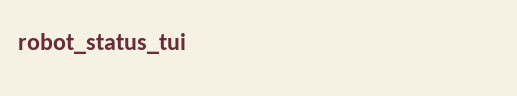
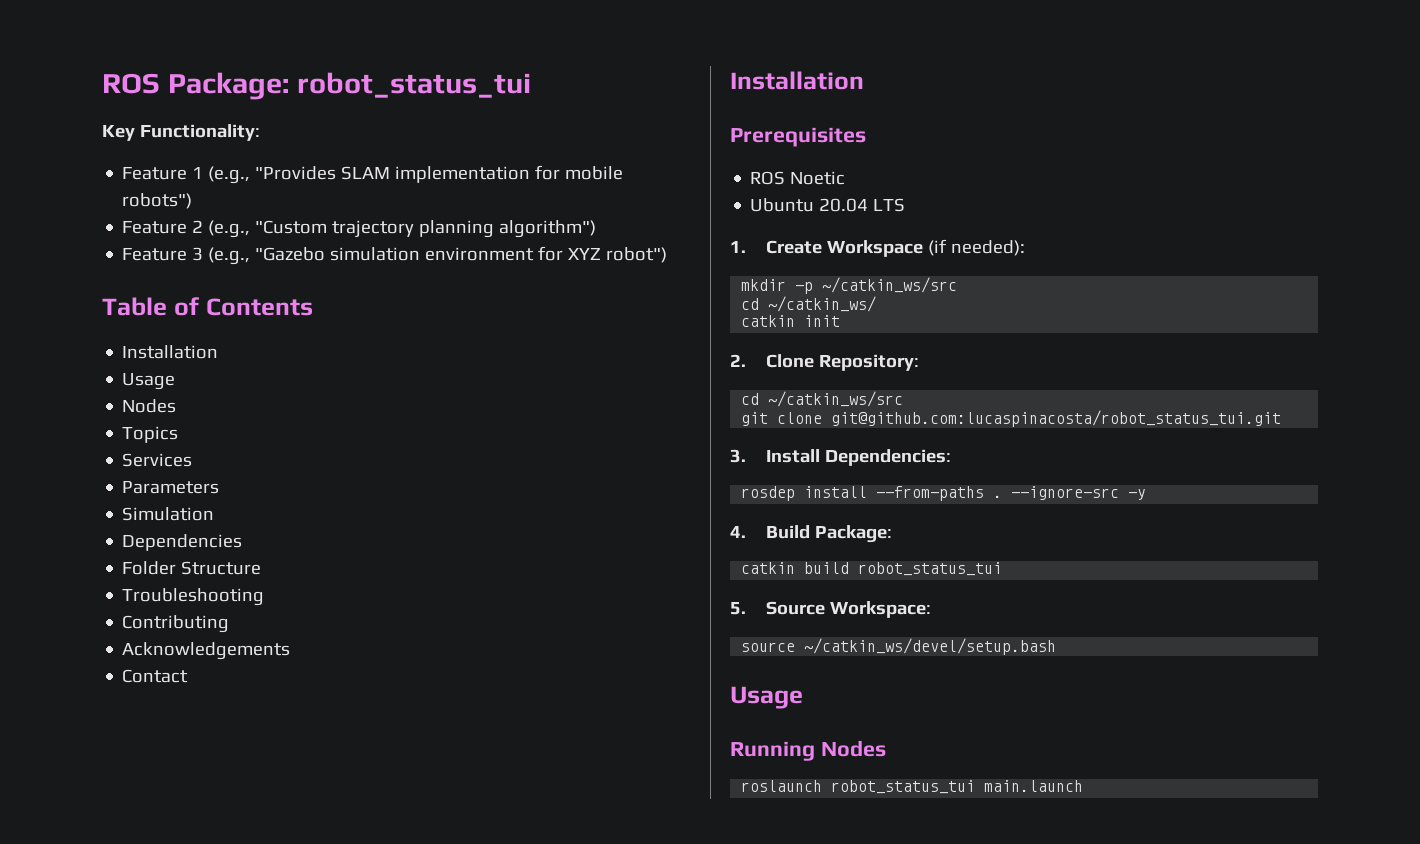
- robot_status_tui
+ ROS Package: robot_status_tui
+ Key Functionality:
+ Feature 1 (e.g., "Provides SLAM implementation for mobile robots")
+ Feature 2 (e.g., "Custom trajectory planning algorithm")
+ Feature 3 (e.g., "Gazebo simulation environment for XYZ robot")
+ Table of Contents
+ Installation
+ Usage
+ Nodes
+ Topics
+ Services
+ Parameters
+ Simulation
+ Dependencies
+ Folder Structure
+ Troubleshooting
+ Contributing
+ Acknowledgements
+ Contact
+ Installation
+ Prerequisites
+ ROS Noetic
+ Ubuntu 20.04 LTS
+ 1. Create Workspace (if needed):
+ mkdir -p ~/catkin_ws/src
+ cd ~/catkin_ws/
+ catkin init
+ 2. Clone Repository:
+ cd ~/catkin_ws/src
+ git clone git@github.com:lucaspinacosta/robot_status_tui.git
+ 3. Install Dependencies:
+ rosdep install --from-paths . --ignore-src -y
+ 4. Build Package:
+ catkin build robot_status_tui
+ 5. Source Workspace:
+ source ~/catkin_ws/devel/setup.bash
+ Usage
+ Running Nodes
+ roslaunch robot_status_tui main.launch

